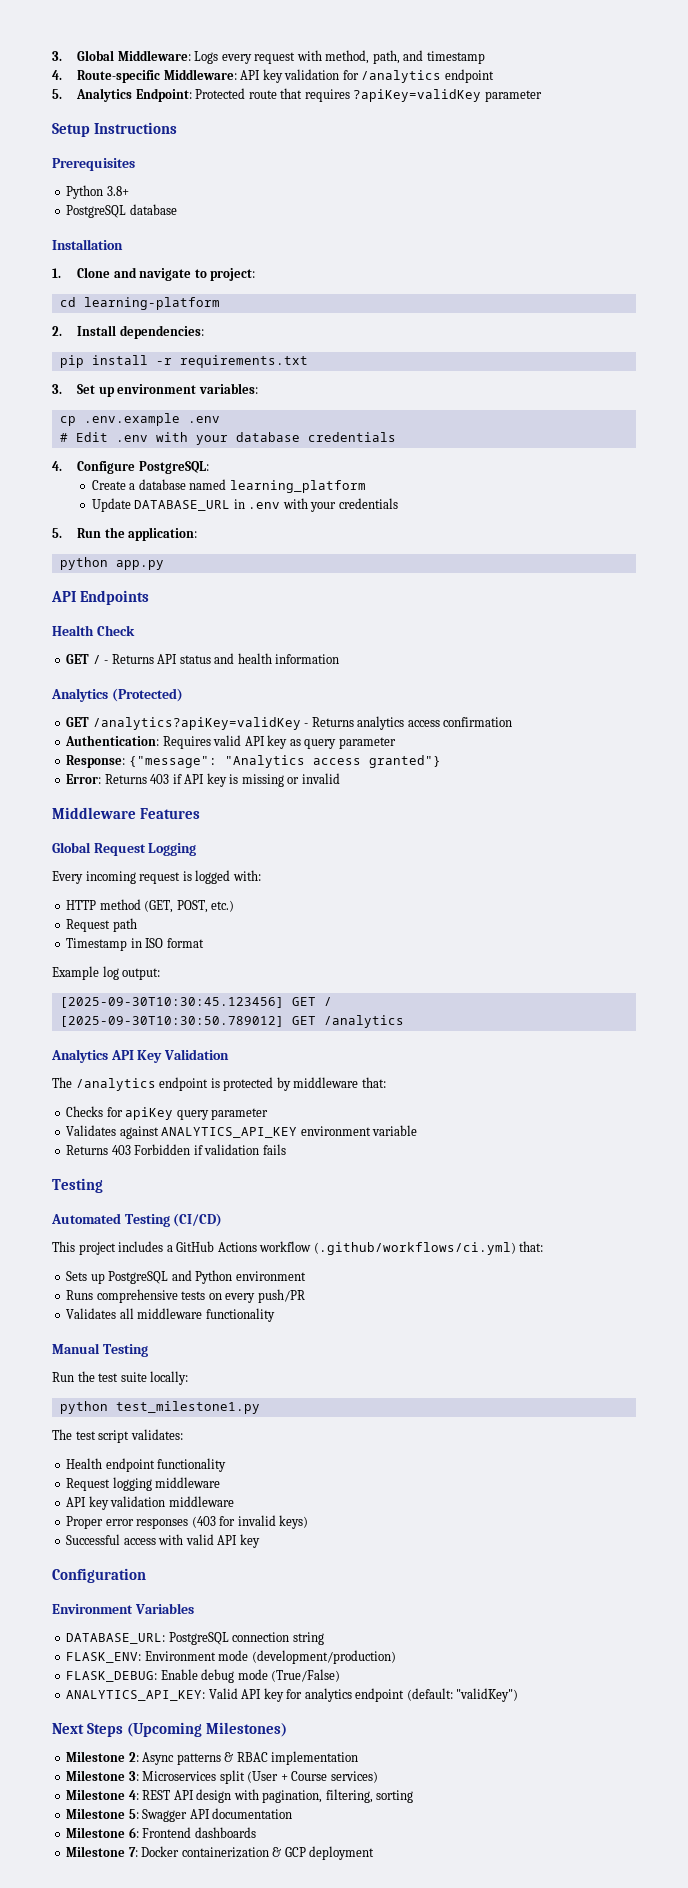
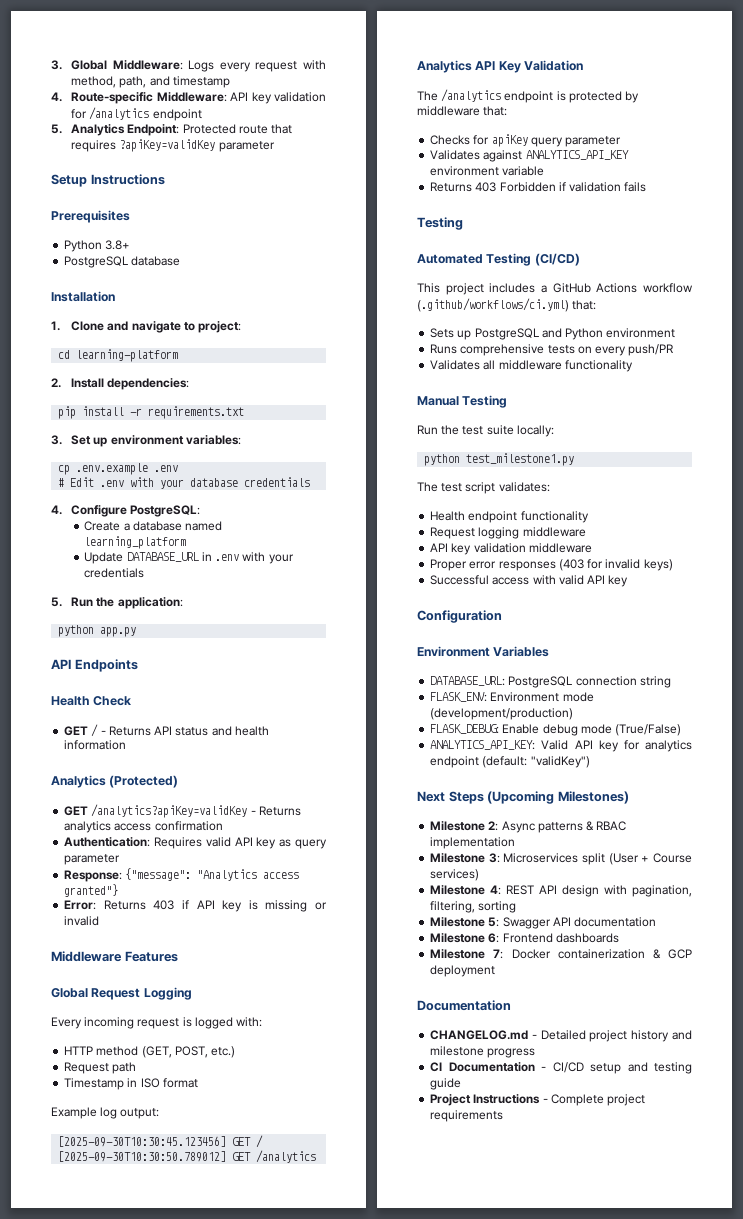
  Milestone 7: Docker containerization & GCP deployment
+ Documentation
+ CHANGELOG.md - Detailed project history and milestone progress
+ CI Documentation - CI/CD setup and testing guide
+ Project Instructions - Complete project requirements

